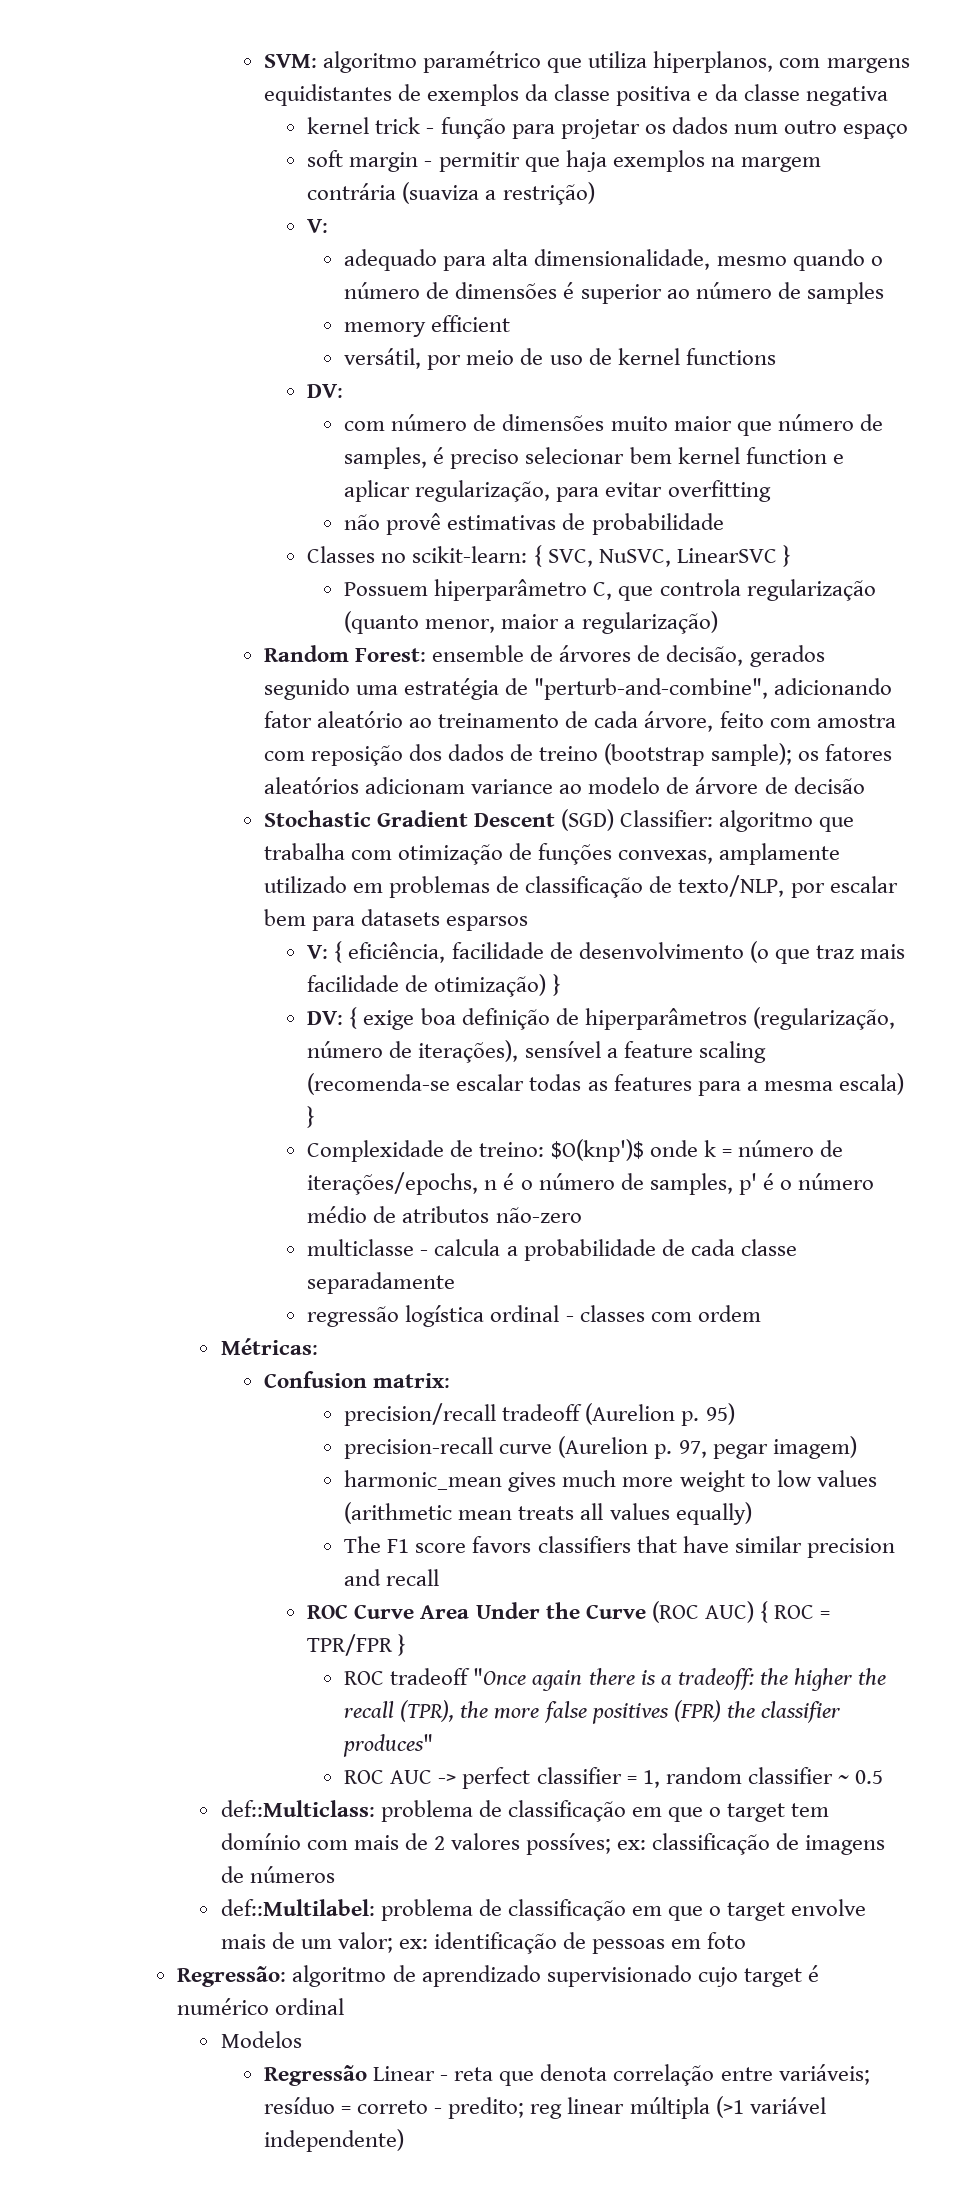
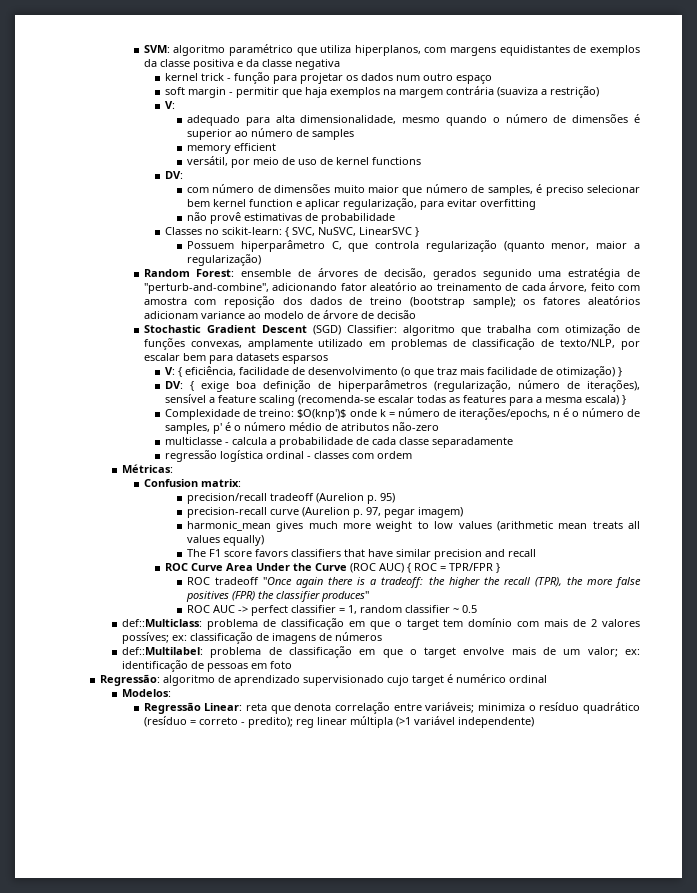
- Modelos
+ Modelos:
- Regressão Linear - reta que denota correlação entre variáveis; resíduo = correto - predito; reg linear múltipla (>1 variável independente)
+ Regressão Linear: reta que denota correlação entre variáveis; minimiza o resíduo quadrático (resíduo = correto - predito); reg linear múltipla (>1 variável independente)

